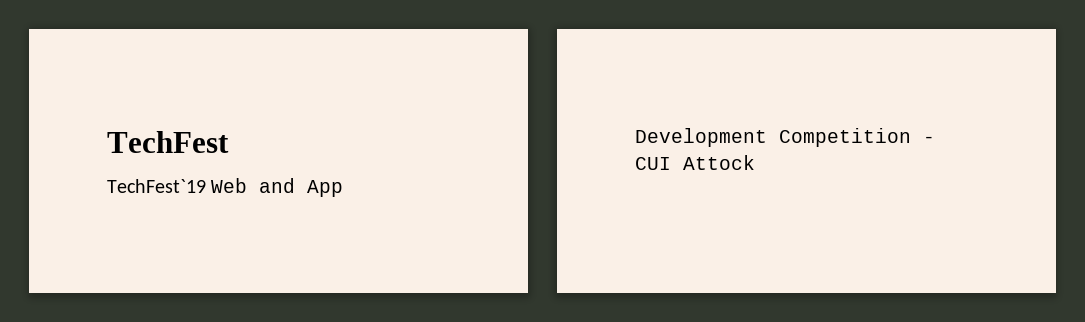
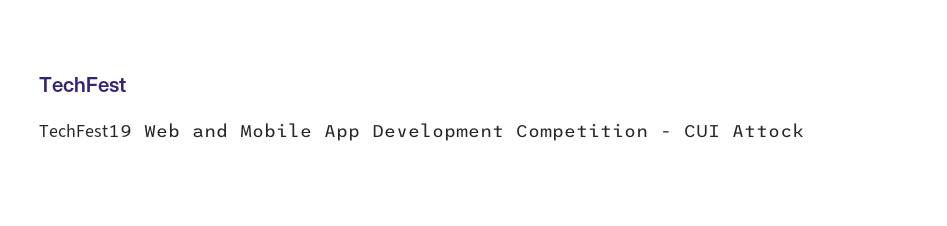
- TechFest`19 Web and App Development Competition - CUI Attock
+ TechFest19 Web and Mobile App Development Competition - CUI Attock

